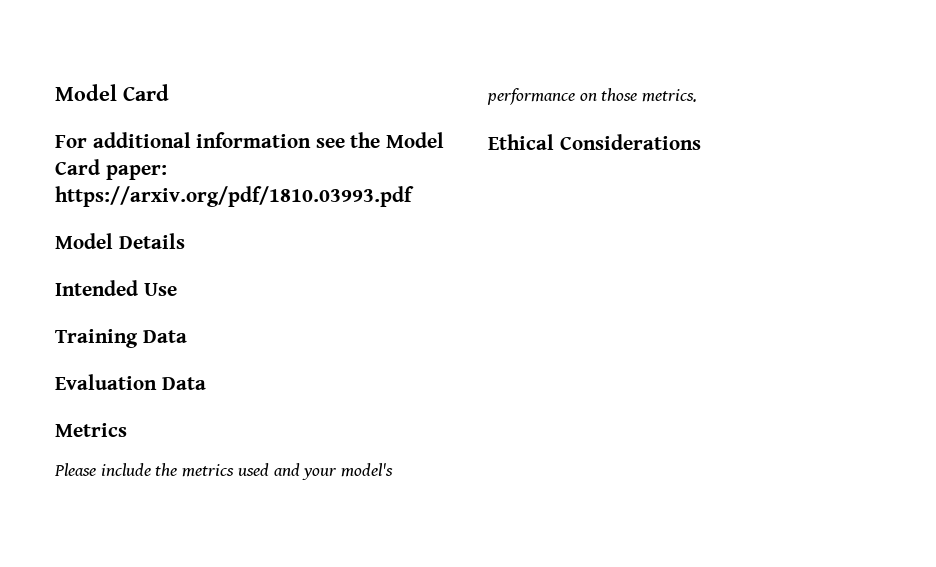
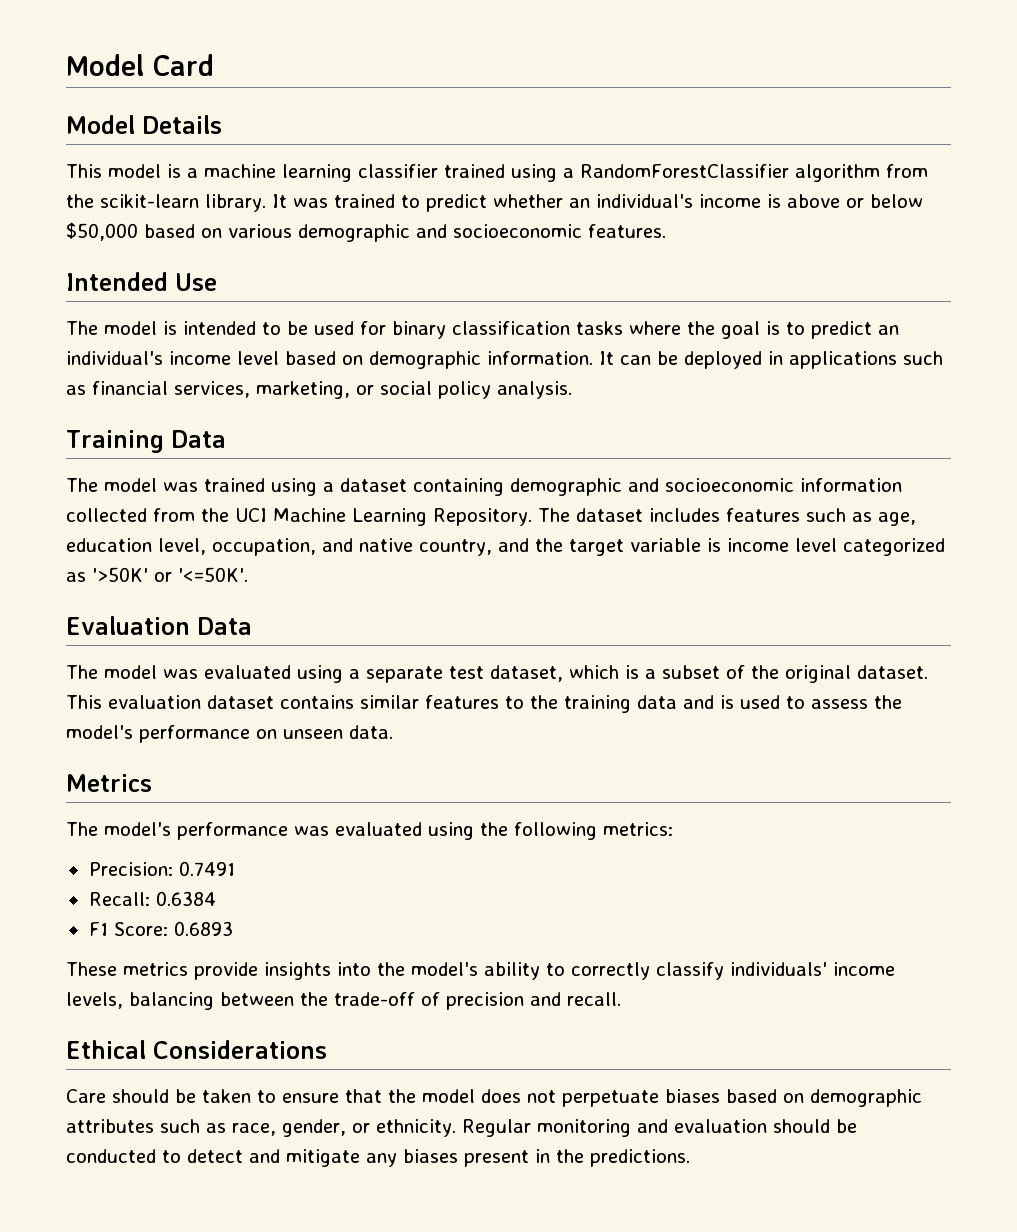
- For additional information see the Model Card paper: https://arxiv.org/pdf/1810.03993.pdf
  Model Details
+ This model is a machine learning classifier trained using a RandomForestClassifier algorithm from the scikit-learn library. It was trained to predict whether an individual's income is above or below $50,000 based on various demographic and socioeconomic features.
  Intended Use
+ The model is intended to be used for binary classification tasks where the goal is to predict an individual's income level based on demographic information. It can be deployed in applications such as financial services, marketing, or social policy analysis.
  Training Data
+ The model was trained using a dataset containing demographic and socioeconomic information collected from the UCI Machine Learning Repository. The dataset includes features such as age, education level, occupation, and native country, and the target variable is income level categorized as '>50K' or '<=50K'.
  Evaluation Data
+ The model was evaluated using a separate test dataset, which is a subset of the original dataset. This evaluation dataset contains similar features to the training data and is used to assess the model's performance on unseen data.
  Metrics
- Please include the metrics used and your model's performance on those metrics.
+ The model's performance was evaluated using the following metrics:
+ Precision: 0.7491
+ Recall: 0.6384
+ F1 Score: 0.6893
+ These metrics provide insights into the model's ability to correctly classify individuals' income levels, balancing between the trade-off of precision and recall.
  Ethical Considerations
+ Care should be taken to ensure that the model does not perpetuate biases based on demographic attributes such as race, gender, or ethnicity. Regular monitoring and evaluation should be conducted to detect and mitigate any biases present in the predictions.

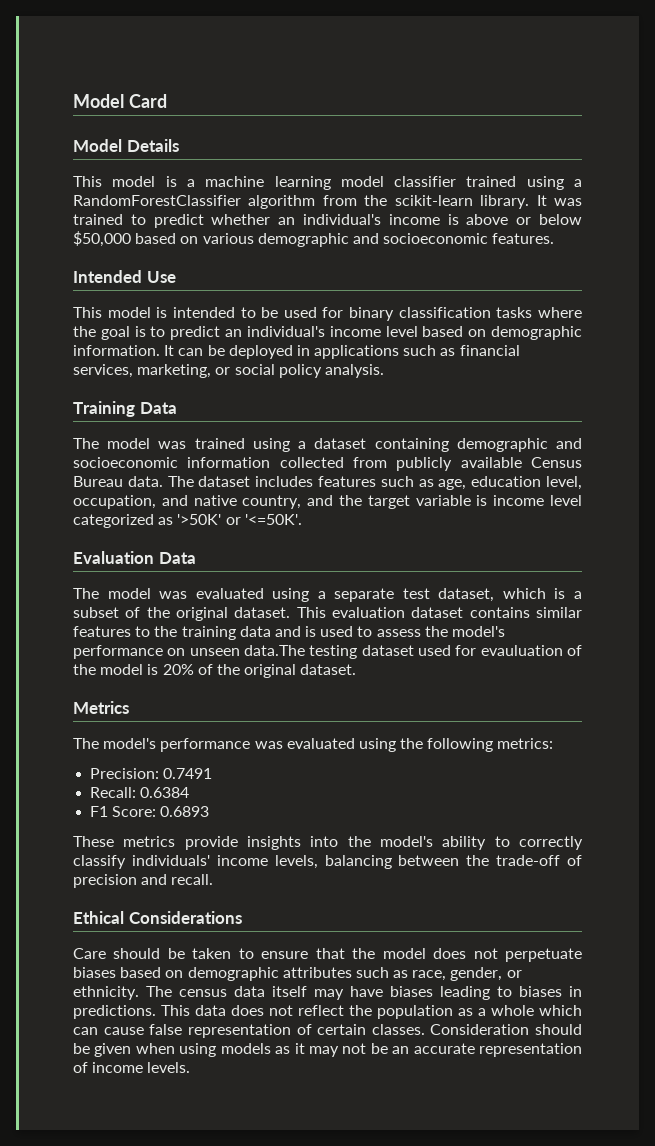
- This model is a machine learning classifier trained using a RandomForestClassifier algorithm from the scikit-learn library.
+ This model is a machine learning model classifier trained using a RandomForestClassifier algorithm from the scikit-learn library.
- The model is intended to be used for binary classification tasks where the goal is to predict an individual's income level based on demographic information.
+ This model is intended to be used for binary classification tasks where the goal is to predict an individual's income level based on demographic information.
- The model was trained using a dataset containing demographic and socioeconomic information collected from the UCI Machine Learning Repository.
+ The model was trained using a dataset containing demographic and socioeconomic information collected from publicly available Census Bureau data.
- This evaluation dataset contains similar features to the training data and is used to assess the model's performance on unseen data.
+ This evaluation dataset contains similar features to the training data and is used to assess the model's performance on unseen data.The testing dataset used for evauluation of the model is 20% of the original dataset.
- Regular monitoring and evaluation should be conducted to detect and mitigate any biases present in the predictions.
+ The census data itself may have biases leading to biases in predictions. This data does not reflect the population as a whole which can cause false representation of certain classes. Consideration should be given when using models as it may not be an accurate representation of income levels.

